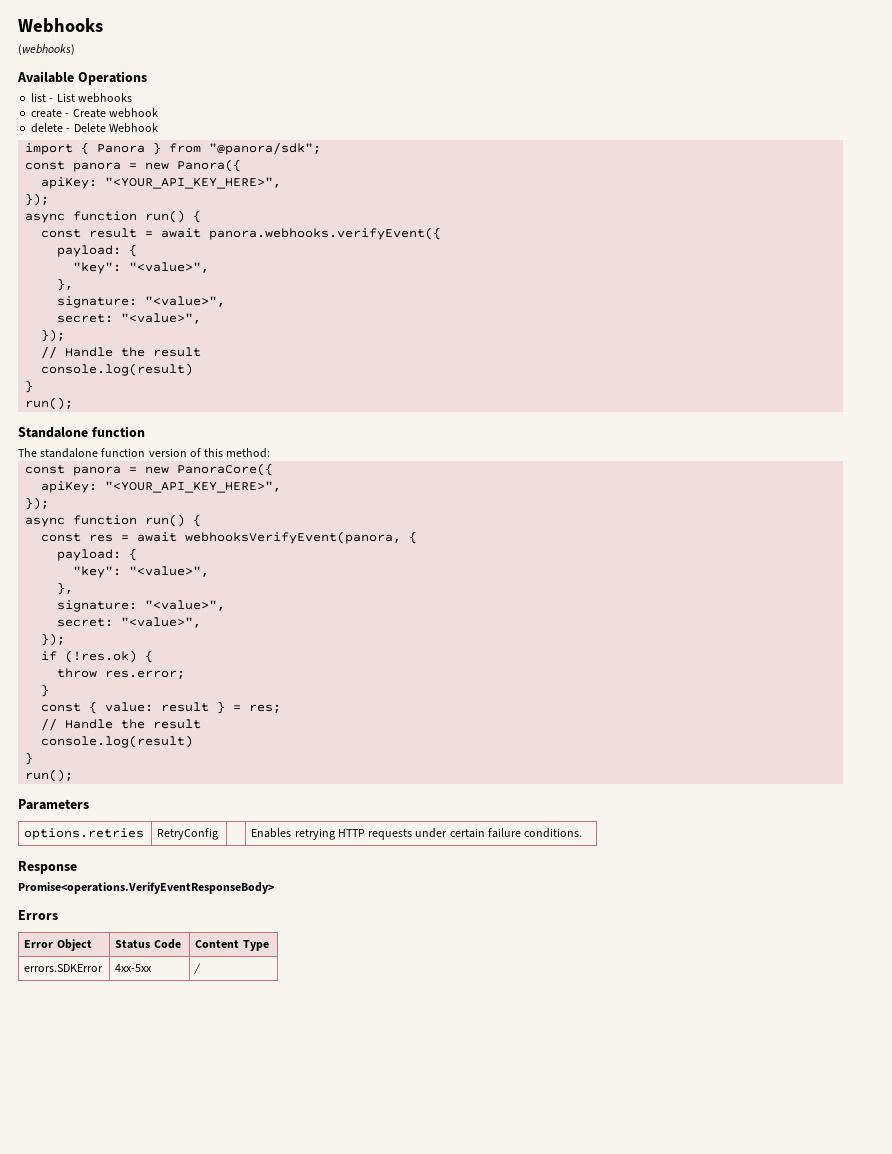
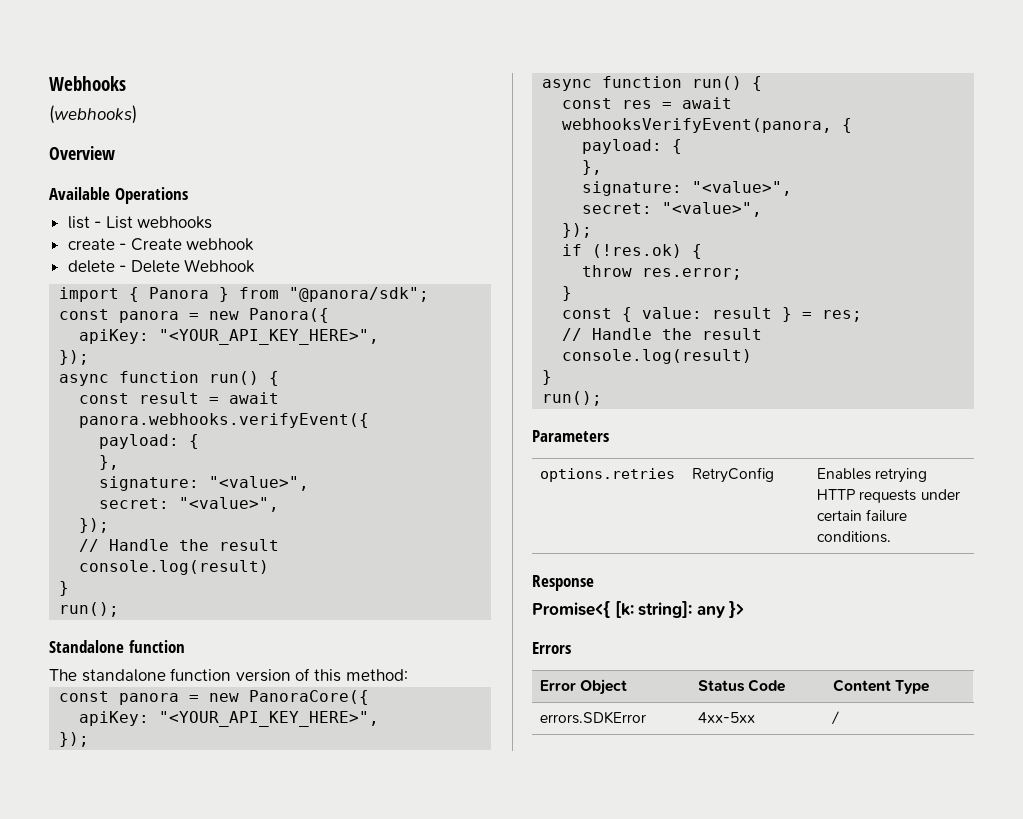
+ Overview
  const result = await panora.webhooks.verifyEvent({
  payload: {
- "key": "<value>",
  const res = await webhooksVerifyEvent(panora, {
  payload: {
- "key": "<value>",
- Promise<operations.VerifyEventResponseBody>
+ Promise<{ [k: string]: any }>

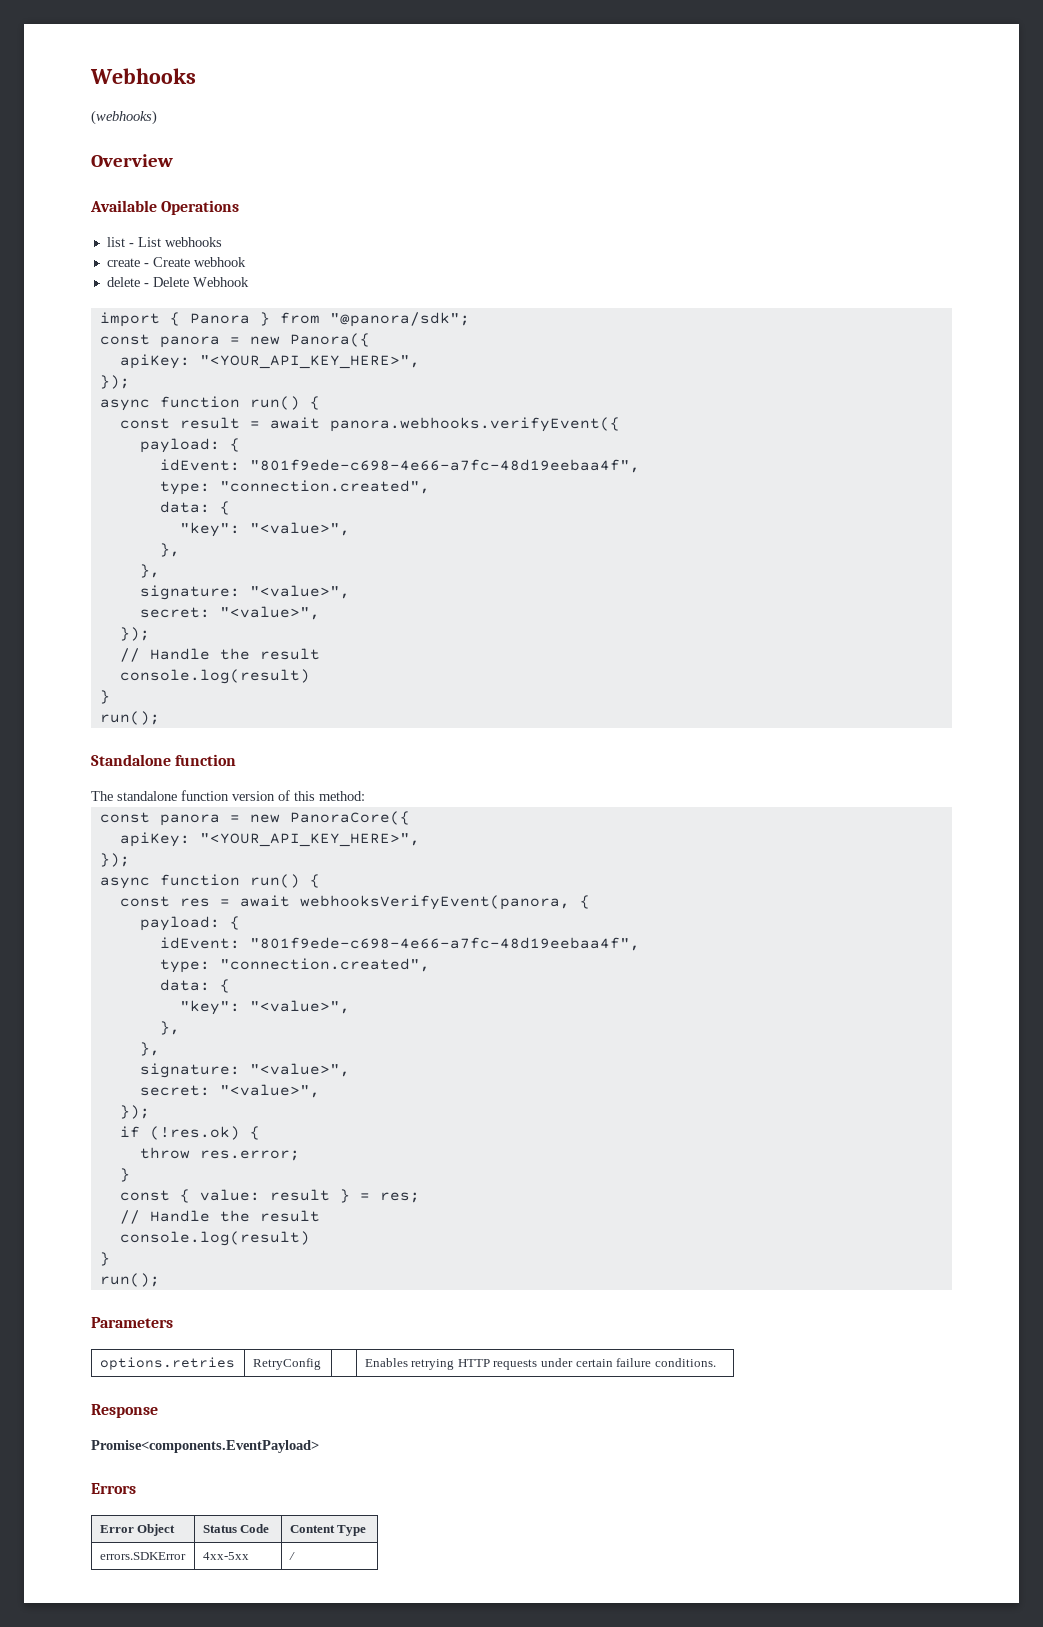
  const result = await panora.webhooks.verifyEvent({
  payload: {
+ idEvent: "801f9ede-c698-4e66-a7fc-48d19eebaa4f",
+ type: "connection.created",
+ data: {
+ "key": "<value>",
+ },
  const res = await webhooksVerifyEvent(panora, {
  payload: {
+ idEvent: "801f9ede-c698-4e66-a7fc-48d19eebaa4f",
+ type: "connection.created",
+ data: {
+ "key": "<value>",
+ },
- Promise<{ [k: string]: any }>
+ Promise<components.EventPayload>

